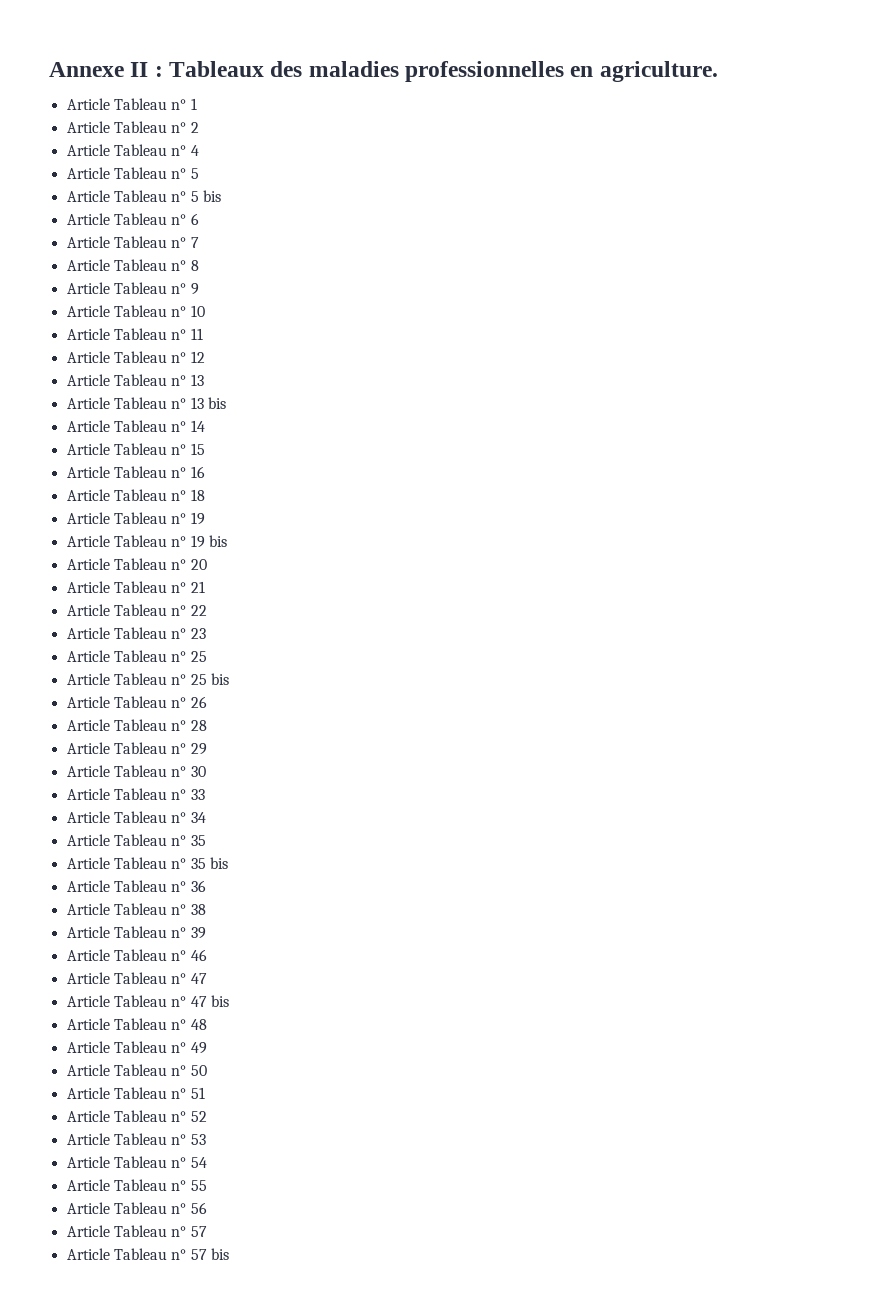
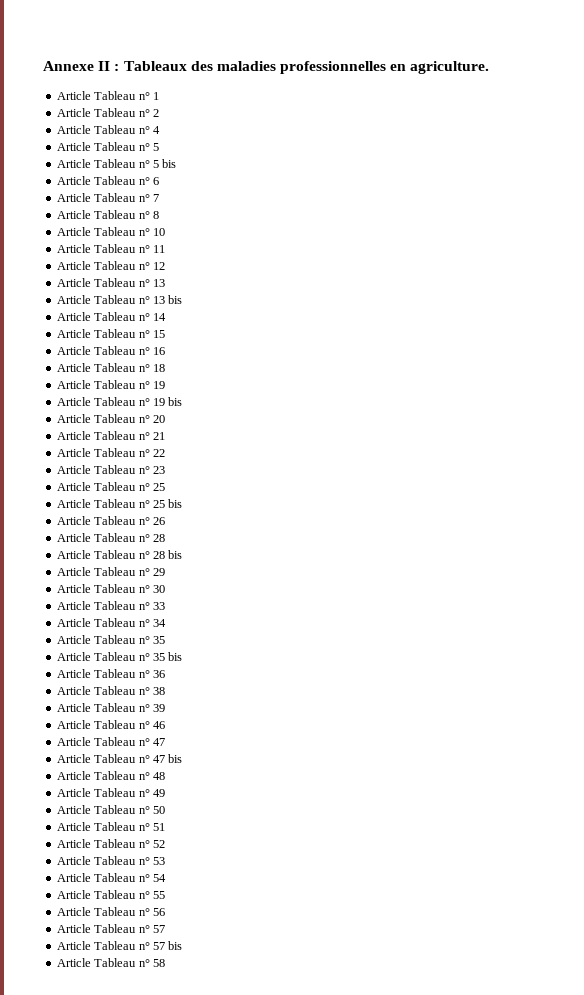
- Article Tableau n° 9
+ Article Tableau n° 28 bis
+ Article Tableau n° 58

